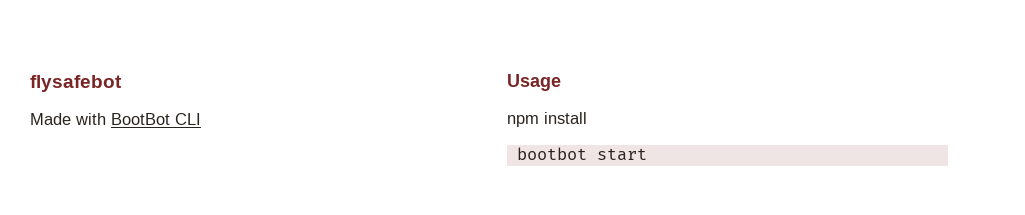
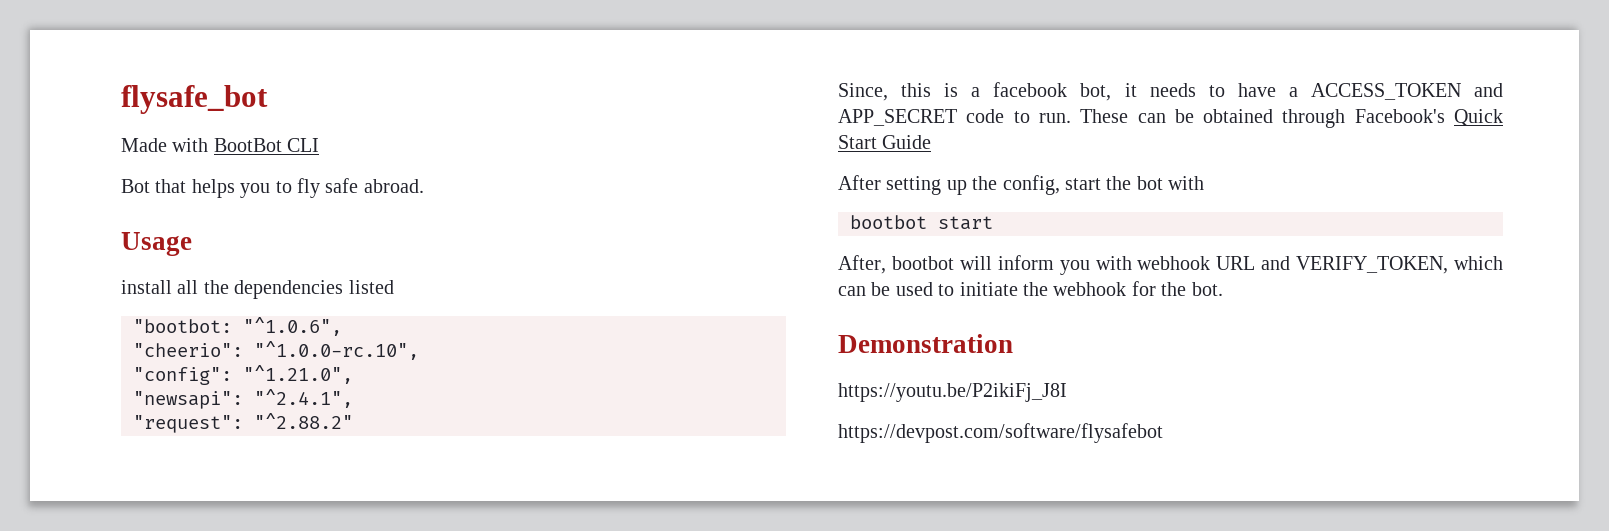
- flysafebot
+ flysafe_bot
+ Bot that helps you to fly safe abroad.
- npm install
+ install all the dependencies listed
+ "bootbot: "^1.0.6",
+ "cheerio": "^1.0.0-rc.10",
+ "config": "^1.21.0",
+ "newsapi": "^2.4.1",
+ "request": "^2.88.2"
+ Since, this is a facebook bot, it needs to have a ACCESS_TOKEN and APP_SECRET code to run. These can be obtained through Facebook's Quick Start Guide
+ After setting up the config, start the bot with
  bootbot start
+ After, bootbot will inform you with webhook URL and VERIFY_TOKEN, which can be used to initiate the webhook for the bot.
+ Demonstration
+ https://youtu.be/P2ikiFj_J8I
+ https://devpost.com/software/flysafebot

